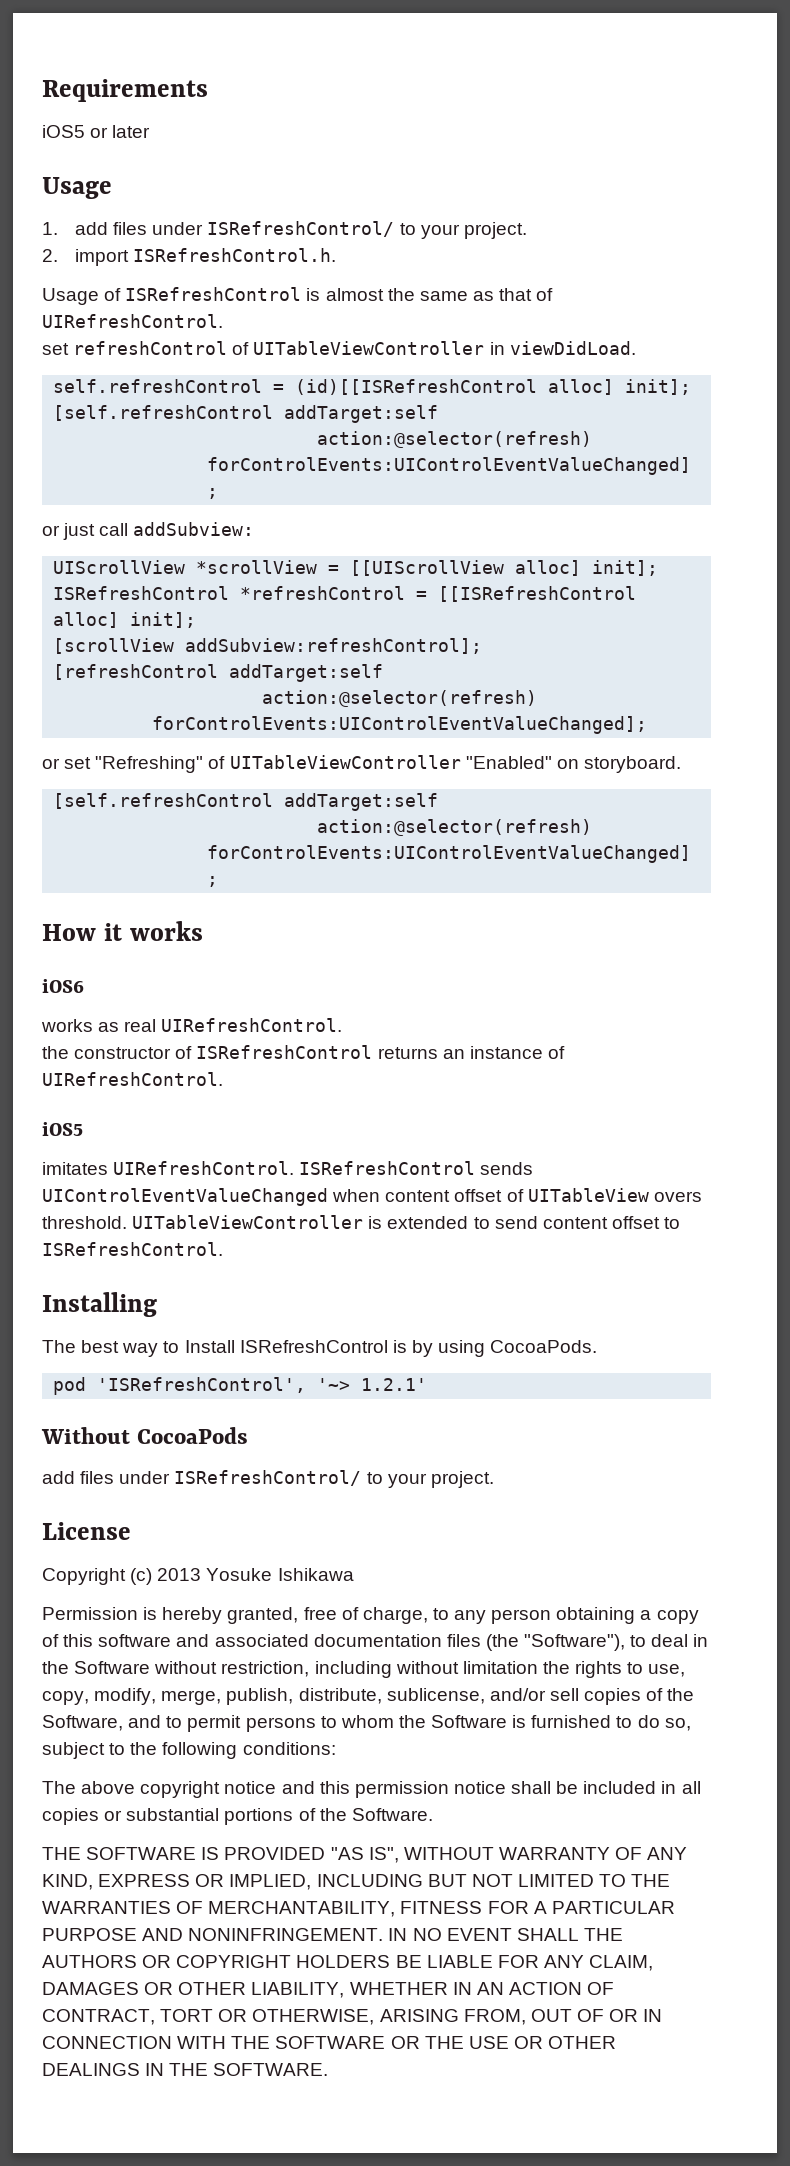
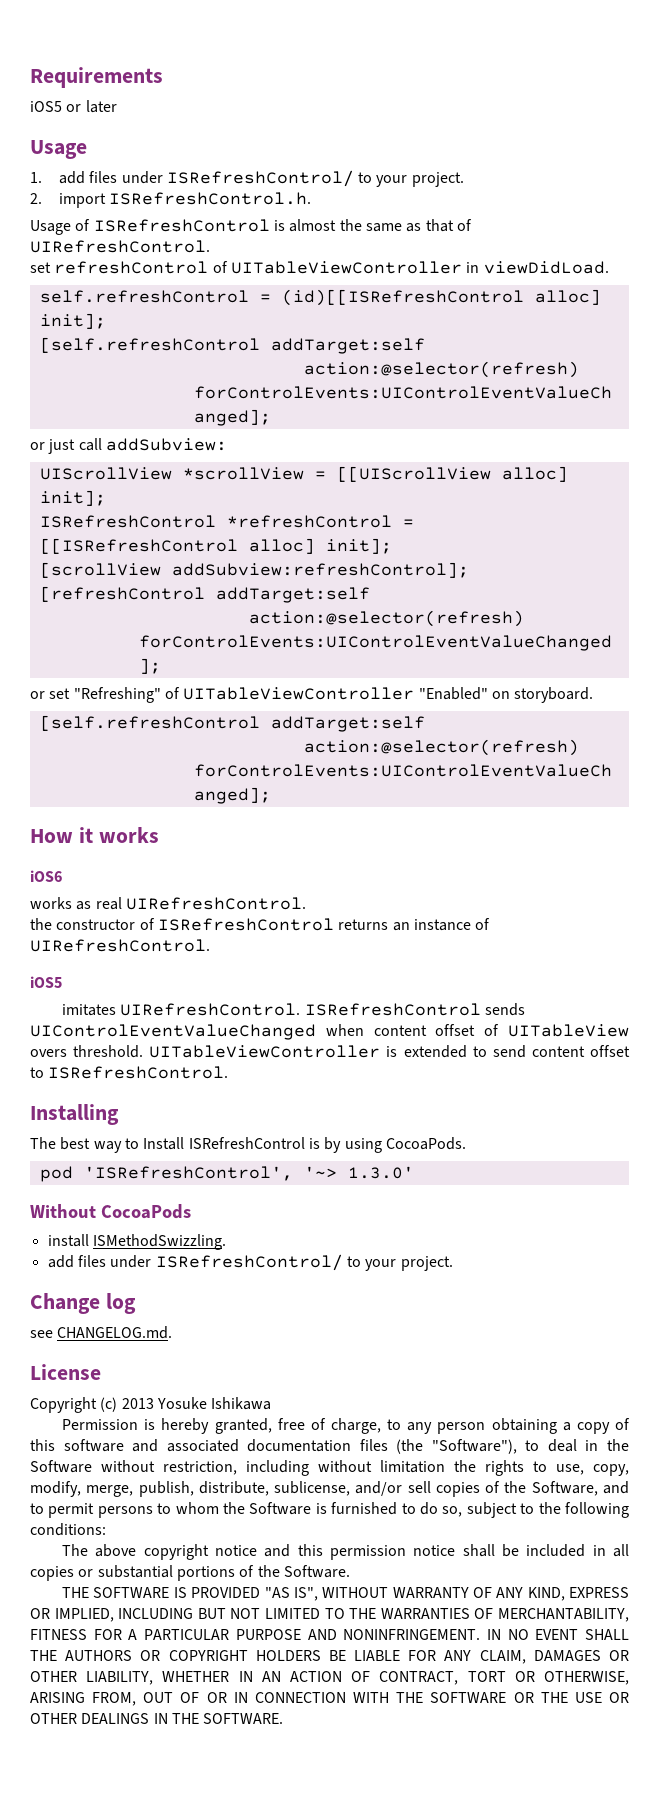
- pod 'ISRefreshControl', '~> 1.2.1'
+ pod 'ISRefreshControl', '~> 1.3.0'
  Without CocoaPods
+ install ISMethodSwizzling.
  add files under ISRefreshControl/ to your project.
+ Change log
+ see CHANGELOG.md.

